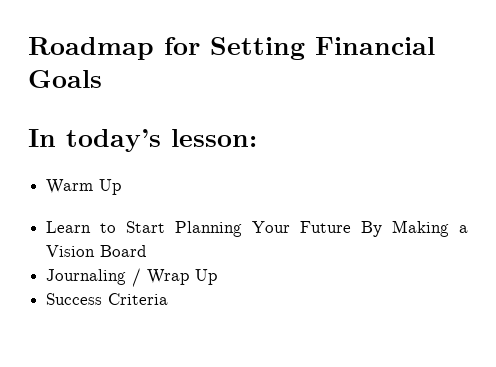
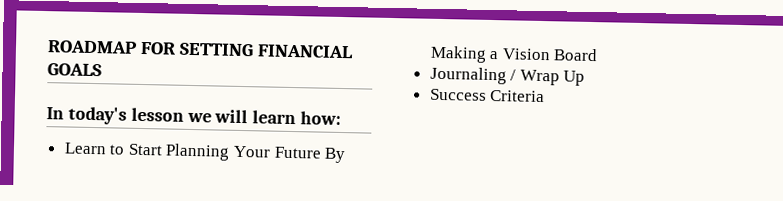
- Roadmap for Setting Financial Goals
- In today’s lesson:
- Warm Up
+ ROADMAP FOR SETTING FINANCIAL GOALS
+ In today's lesson we will learn how:

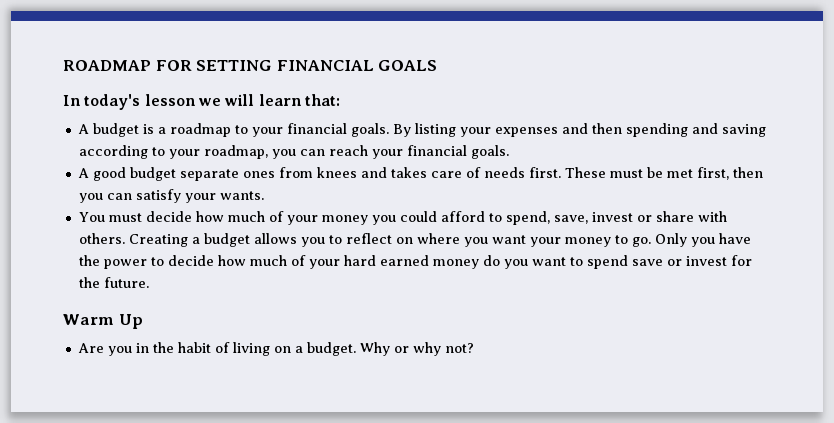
- In today's lesson we will learn how:
- Learn to Start Planning Your Future By Making a Vision Board
- Journaling / Wrap Up
- Success Criteria
+ In today's lesson we will learn that:
+ A budget is a roadmap to your financial goals. By listing your expenses and then spending and saving according to your roadmap, you can reach your financial goals.
+ A good budget separate ones from knees and takes care of needs first. These must be met first, then you can satisfy your wants.
+ You must decide how much of your money you could afford to spend, save, invest or share with others. Creating a budget allows you to reflect on where you want your money to go. Only you have the power to decide how much of your hard earned money do you want to spend save or invest for the future.
+ Warm Up
+ Are you in the habit of living on a budget. Why or why not?

